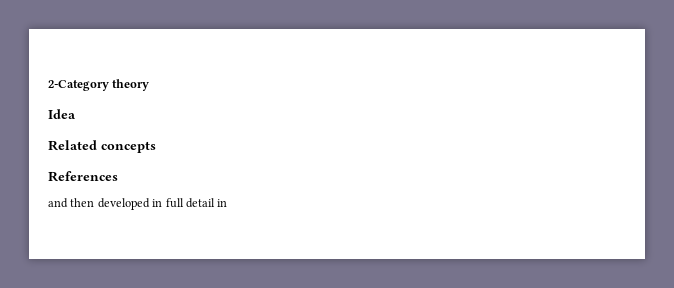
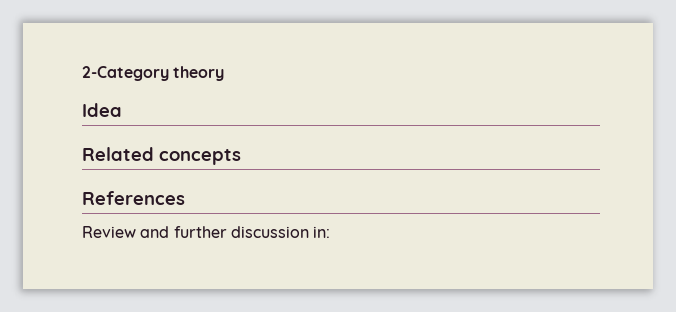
- and then developed in full detail in
+ Review and further discussion in:

